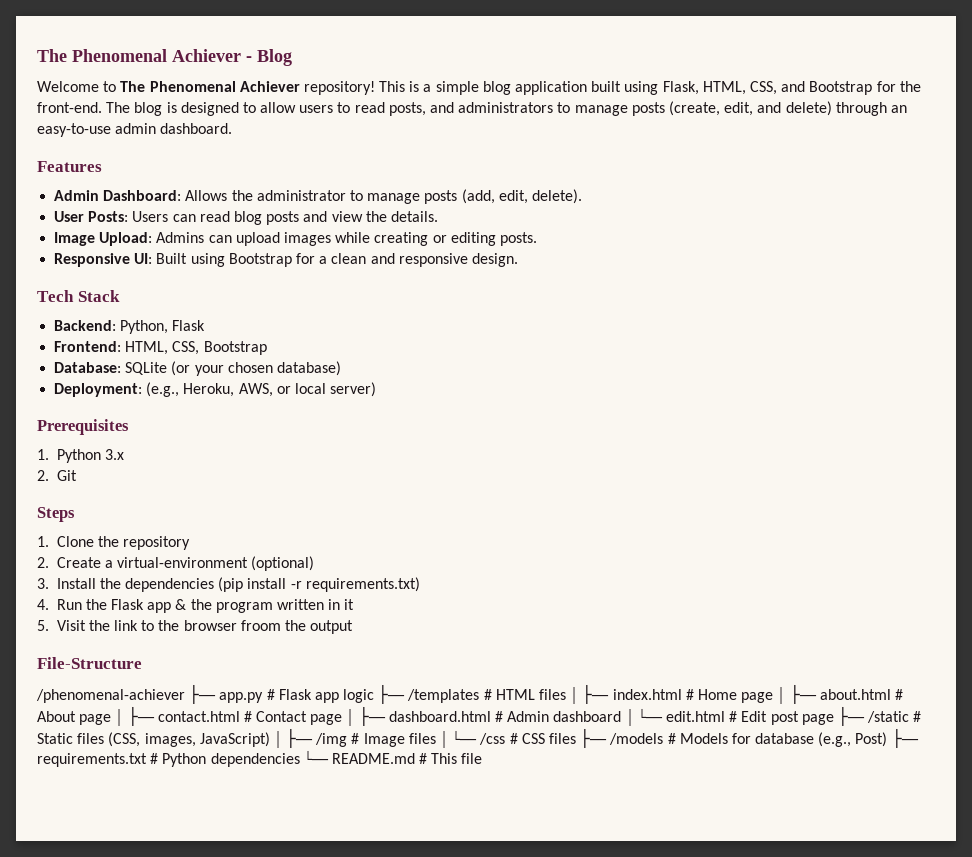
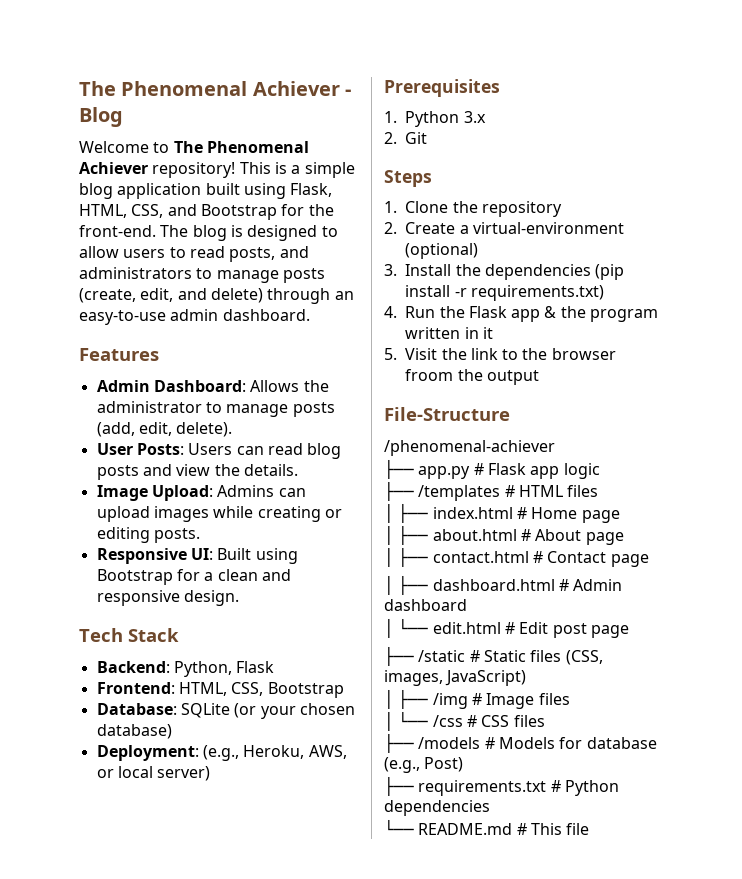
- /phenomenal-achiever ├── app.py # Flask app logic ├── /templates # HTML files │ ├── index.html # Home page │ ├── about.html # About page │ ├── contact.html # Contact page │ ├── dashboard.html # Admin dashboard │ └── edit.html # Edit post page ├── /static # Static files (CSS, images, JavaScript) │ ├── /img # Image files │ └── /css # CSS files ├── /models # Models for database (e.g., Post) ├── requirements.txt # Python dependencies └── README.md # This file
+ /phenomenal-achiever
+ ├── app.py # Flask app logic
+ ├── /templates # HTML files
+ │ ├── index.html # Home page
+ │ ├── about.html # About page
+ │ ├── contact.html # Contact page
+ │ ├── dashboard.html # Admin dashboard
+ │ └── edit.html # Edit post page
+ ├── /static # Static files (CSS, images, JavaScript)
+ │ ├── /img # Image files
+ │ └── /css # CSS files
+ ├── /models # Models for database (e.g., Post)
+ ├── requirements.txt # Python dependencies
+ └── README.md # This file

